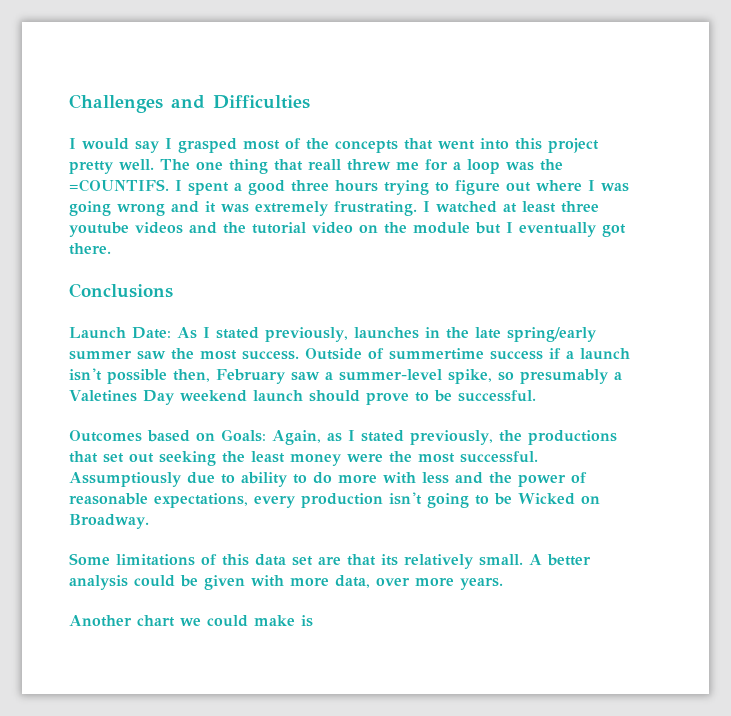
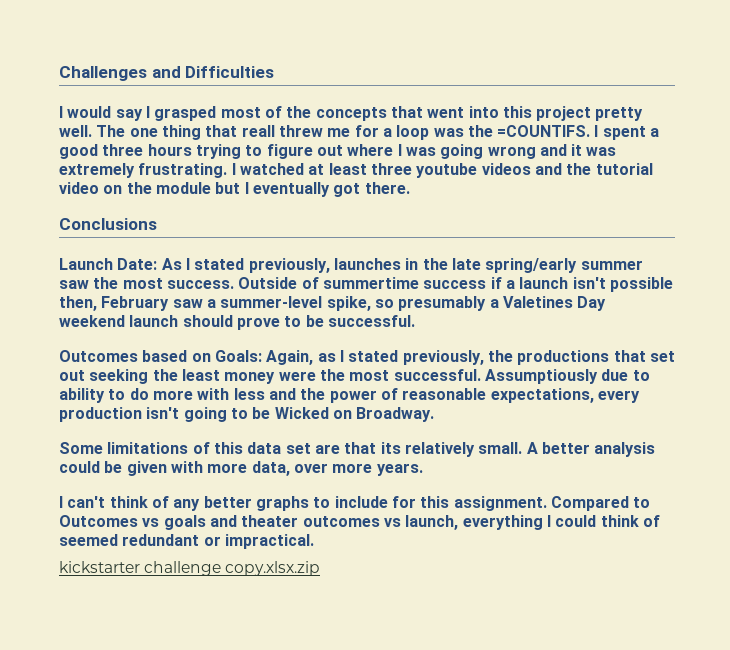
- Another chart we could make is
+ I can't think of any better graphs to include for this assignment. Compared to Outcomes vs goals and theater outcomes vs launch, everything I could think of seemed redundant or impractical.
+ kickstarter challenge copy.xlsx.zip

